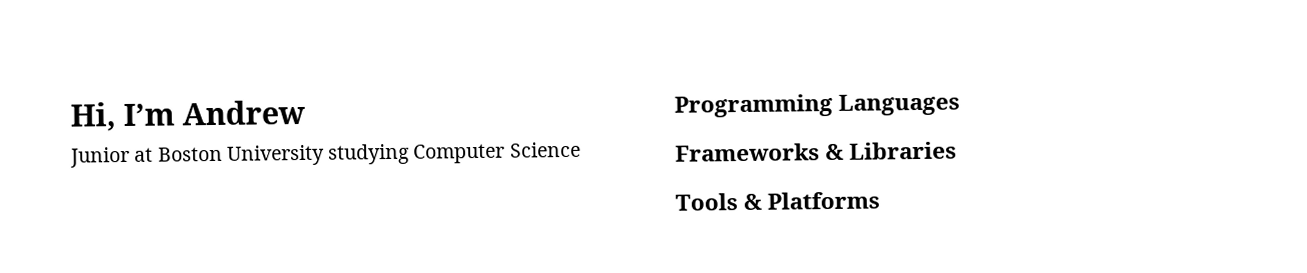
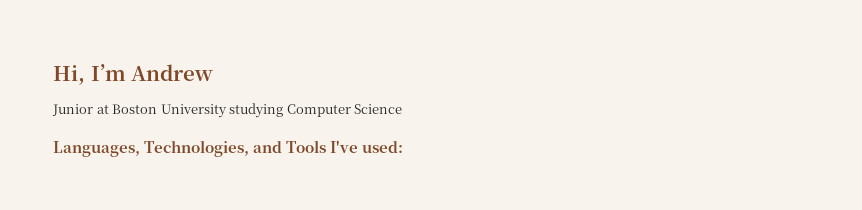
- Programming Languages
- Frameworks & Libraries
- Tools & Platforms
+ Languages, Technologies, and Tools I've used:

